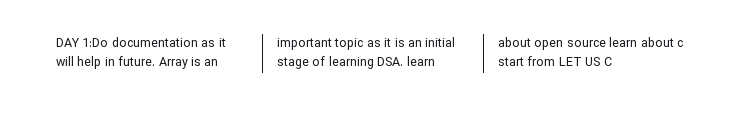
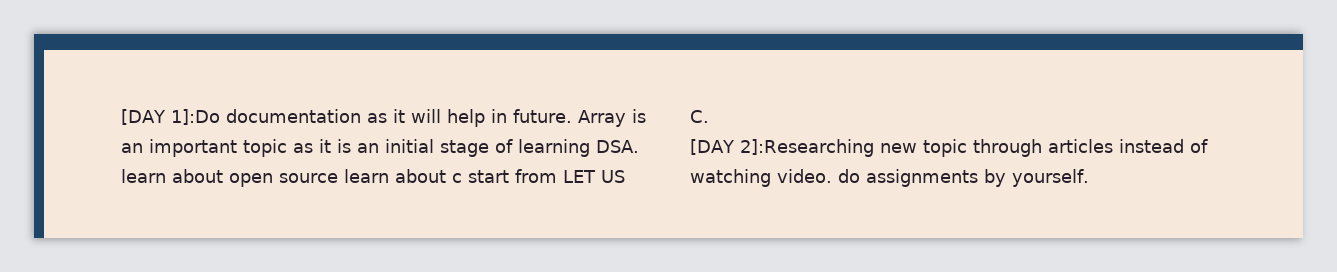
- DAY 1:Do documentation as it will help in future.
+ [DAY 1]:Do documentation as it will help in future.
- Array is an important topic as it is an initial stage of learning DSA. learn about open source learn about c start from LET US C
+ Array is an important topic as it is an initial stage of learning DSA. learn about open source learn about c start from LET US C.
+ [DAY 2]:Researching new topic through articles instead of watching video. do assignments by yourself.

